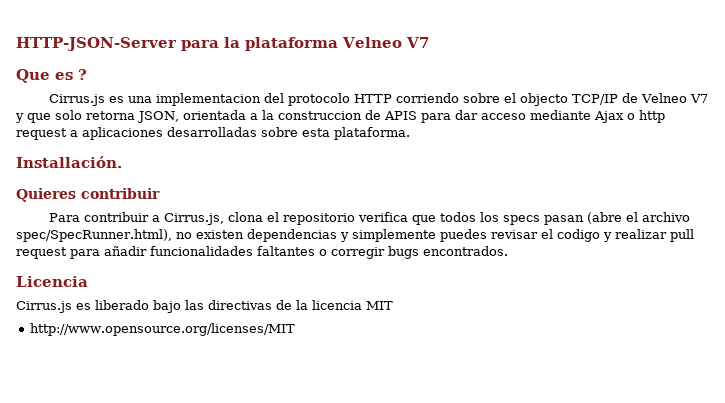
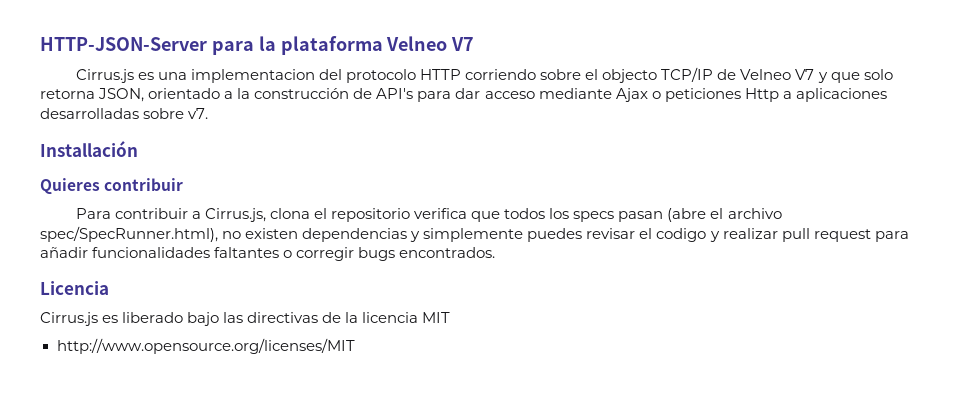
- Que es ?
- Cirrus.js es una implementacion del protocolo HTTP corriendo sobre el objecto TCP/IP de Velneo V7 y que solo retorna JSON, orientada a la construccion de APIS para dar acceso mediante Ajax o http request a aplicaciones desarrolladas sobre esta plataforma.
- Installación.
+ Cirrus.js es una implementacion del protocolo HTTP corriendo sobre el objecto TCP/IP de Velneo V7 y que solo retorna JSON, orientado a la construcción de API's para dar acceso mediante Ajax o peticiones Http a aplicaciones desarrolladas sobre v7.
+ Installación

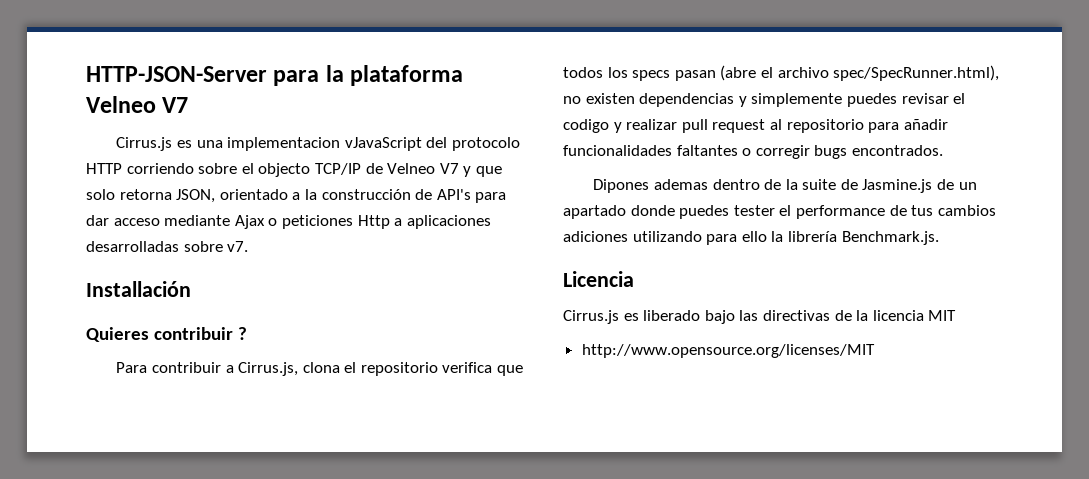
- Cirrus.js es una implementacion del protocolo HTTP corriendo sobre el objecto TCP/IP de Velneo V7 y que solo retorna JSON, orientado a la construcción de API's para dar acceso mediante Ajax o peticiones Http a aplicaciones desarrolladas sobre v7.
+ Cirrus.js es una implementacion vJavaScript del protocolo HTTP corriendo sobre el objecto TCP/IP de Velneo V7 y que solo retorna JSON, orientado a la construcción de API's para dar acceso mediante Ajax o peticiones Http a aplicaciones desarrolladas sobre v7.
- Quieres contribuir
+ Quieres contribuir ?
- Para contribuir a Cirrus.js, clona el repositorio verifica que todos los specs pasan (abre el archivo spec/SpecRunner.html), no existen dependencias y simplemente puedes revisar el codigo y realizar pull request para añadir funcionalidades faltantes o corregir bugs encontrados.
+ Para contribuir a Cirrus.js, clona el repositorio verifica que todos los specs pasan (abre el archivo spec/SpecRunner.html), no existen dependencias y simplemente puedes revisar el codigo y realizar pull request al repositorio para añadir funcionalidades faltantes o corregir bugs encontrados.
+ Dipones ademas dentro de la suite de Jasmine.js de un apartado donde puedes tester el performance de tus cambios adiciones utilizando para ello la librería Benchmark.js.

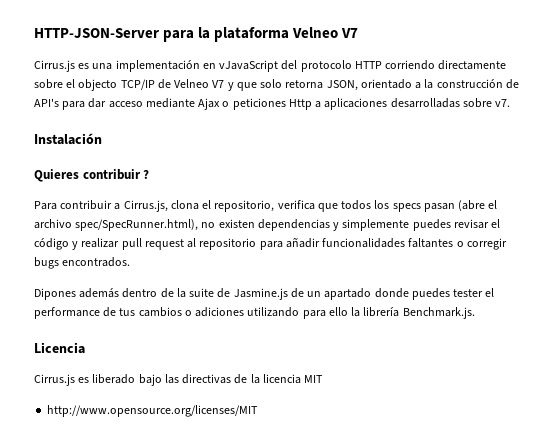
- Cirrus.js es una implementacion vJavaScript del protocolo HTTP corriendo sobre el objecto TCP/IP de Velneo V7 y que solo retorna JSON, orientado a la construcción de API's para dar acceso mediante Ajax o peticiones Http a aplicaciones desarrolladas sobre v7.
+ Cirrus.js es una implementación en vJavaScript del protocolo HTTP corriendo directamente sobre el objecto TCP/IP de Velneo V7 y que solo retorna JSON, orientado a la construcción de API's para dar acceso mediante Ajax o peticiones Http a aplicaciones desarrolladas sobre v7.
- Installación
+ Instalación
- Para contribuir a Cirrus.js, clona el repositorio verifica que todos los specs pasan (abre el archivo spec/SpecRunner.html), no existen dependencias y simplemente puedes revisar el codigo y realizar pull request al repositorio para añadir funcionalidades faltantes o corregir bugs encontrados.
+ Para contribuir a Cirrus.js, clona el repositorio, verifica que todos los specs pasan (abre el archivo spec/SpecRunner.html), no existen dependencias y simplemente puedes revisar el código y realizar pull request al repositorio para añadir funcionalidades faltantes o corregir bugs encontrados.
- Dipones ademas dentro de la suite de Jasmine.js de un apartado donde puedes tester el performance de tus cambios adiciones utilizando para ello la librería Benchmark.js.
+ Dipones además dentro de la suite de Jasmine.js de un apartado donde puedes tester el performance de tus cambios o adiciones utilizando para ello la librería Benchmark.js.

